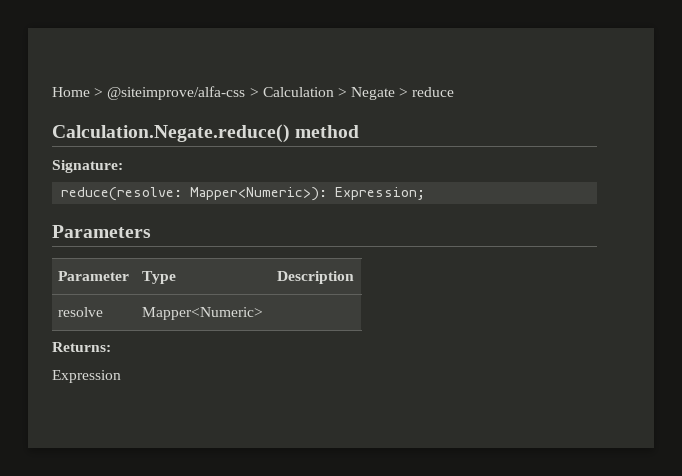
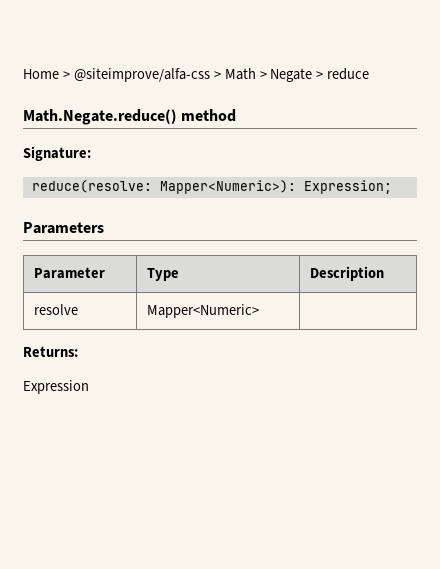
- Home > @siteimprove/alfa-css > Calculation > Negate > reduce
+ Home > @siteimprove/alfa-css > Math > Negate > reduce
- Calculation.Negate.reduce() method
+ Math.Negate.reduce() method

